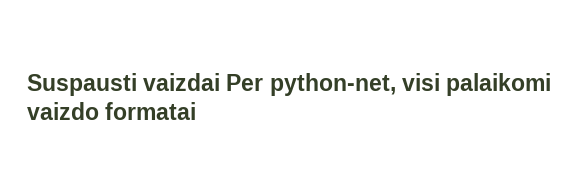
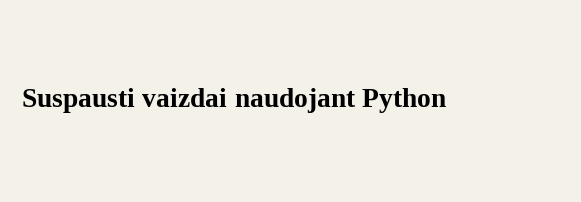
- Suspausti vaizdai Per python-net, visi palaikomi vaizdo formatai
+ Suspausti vaizdai naudojant Python

